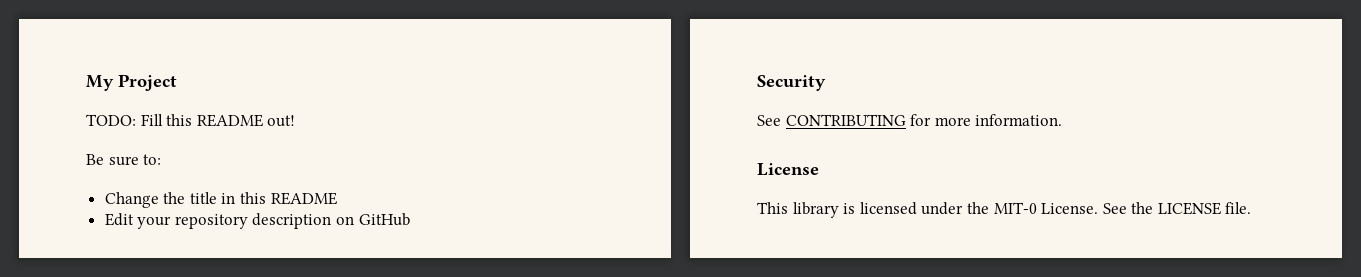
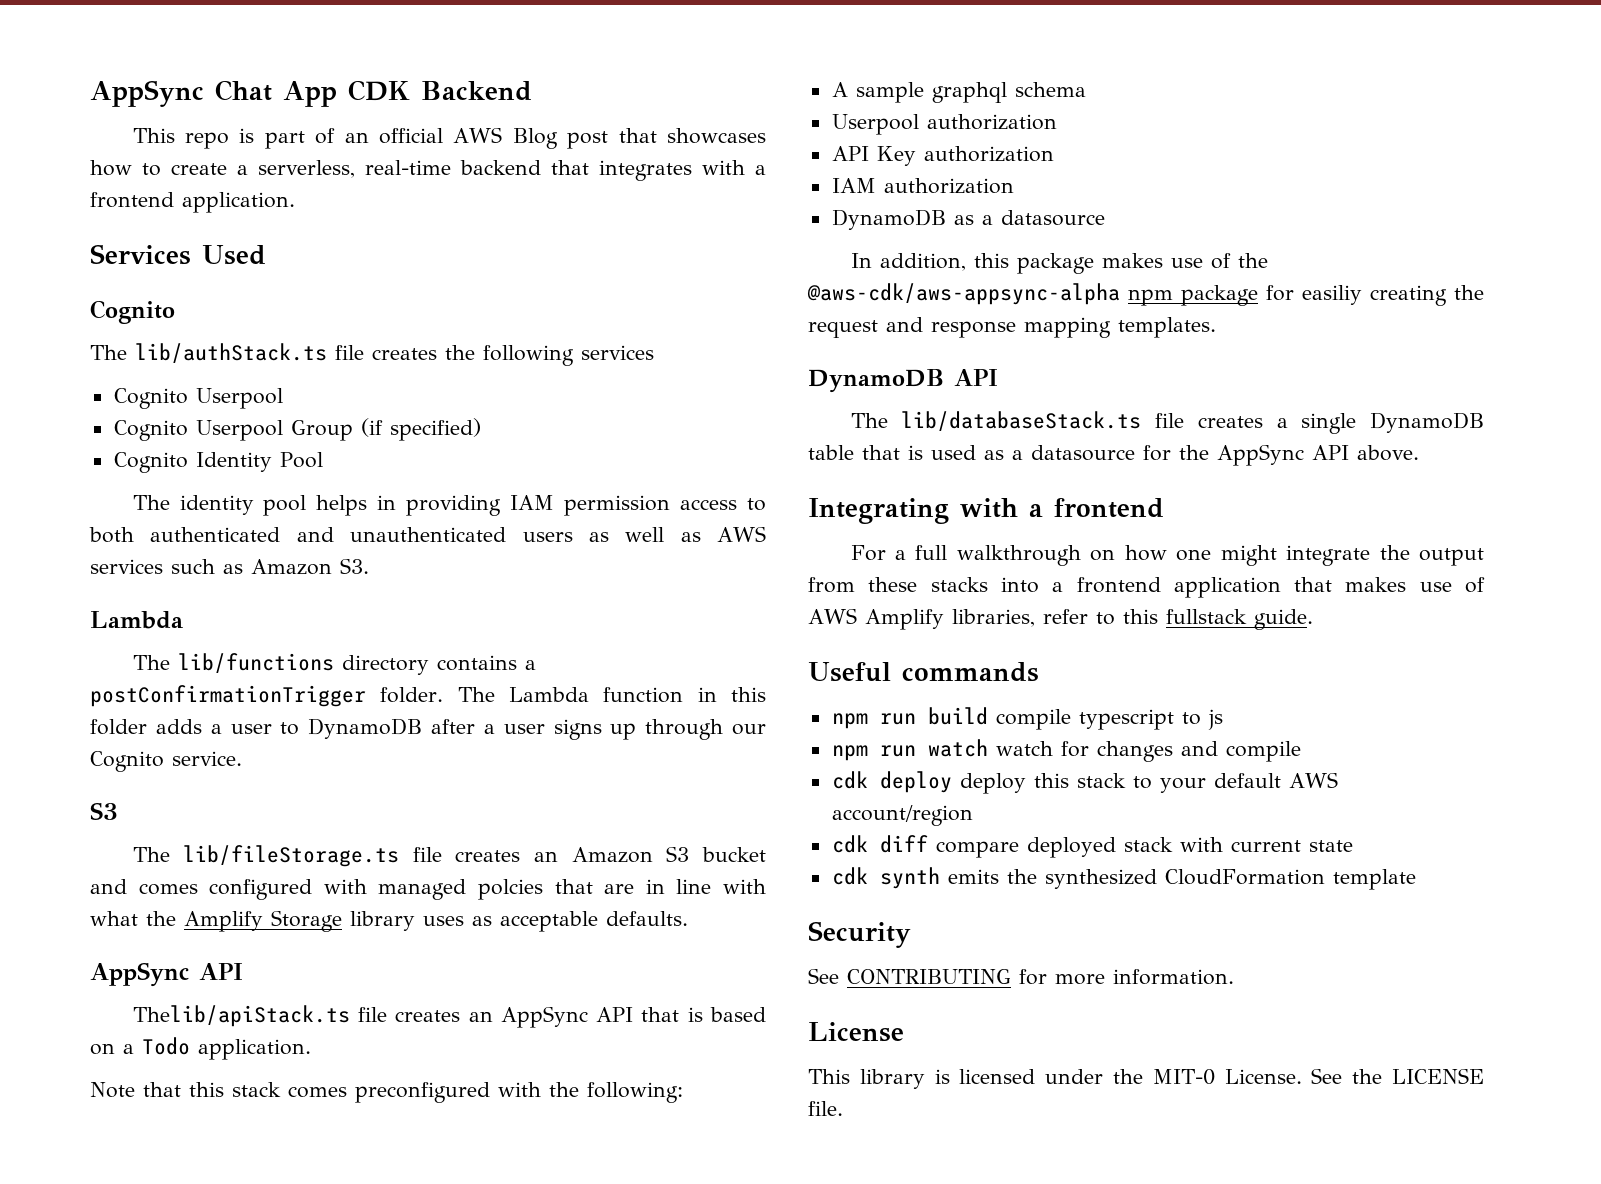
- My Project
- TODO: Fill this README out!
- Be sure to:
- Change the title in this README
- Edit your repository description on GitHub
+ AppSync Chat App CDK Backend
+ This repo is part of an official AWS Blog post that showcases how to create a serverless, real-time backend that integrates with a frontend application.
+ Services Used
+ Cognito
+ The lib/authStack.ts file creates the following services
+ Cognito Userpool
+ Cognito Userpool Group (if specified)
+ Cognito Identity Pool
+ The identity pool helps in providing IAM permission access to both authenticated and unauthenticated users as well as AWS services such as Amazon S3.
+ Lambda
+ The lib/functions directory contains a postConfirmationTrigger folder. The Lambda function in this folder adds a user to DynamoDB after a user signs up through our Cognito service.
+ S3
+ The lib/fileStorage.ts file creates an Amazon S3 bucket and comes configured with managed polcies that are in line with what the Amplify Storage library uses as acceptable defaults.
+ AppSync API
+ Thelib/apiStack.ts file creates an AppSync API that is based on a Todo application.
+ Note that this stack comes preconfigured with the following:
+ A sample graphql schema
+ Userpool authorization
+ API Key authorization
+ IAM authorization
+ DynamoDB as a datasource
+ In addition, this package makes use of the @aws-cdk/aws-appsync-alpha npm package for easiliy creating the request and response mapping templates.
+ DynamoDB API
+ The lib/databaseStack.ts file creates a single DynamoDB table that is used as a datasource for the AppSync API above.
+ Integrating with a frontend
+ For a full walkthrough on how one might integrate the output from these stacks into a frontend application that makes use of AWS Amplify libraries, refer to this fullstack guide.
+ Useful commands
+ npm run build compile typescript to js
+ npm run watch watch for changes and compile
+ cdk deploy deploy this stack to your default AWS account/region
+ cdk diff compare deployed stack with current state
+ cdk synth emits the synthesized CloudFormation template

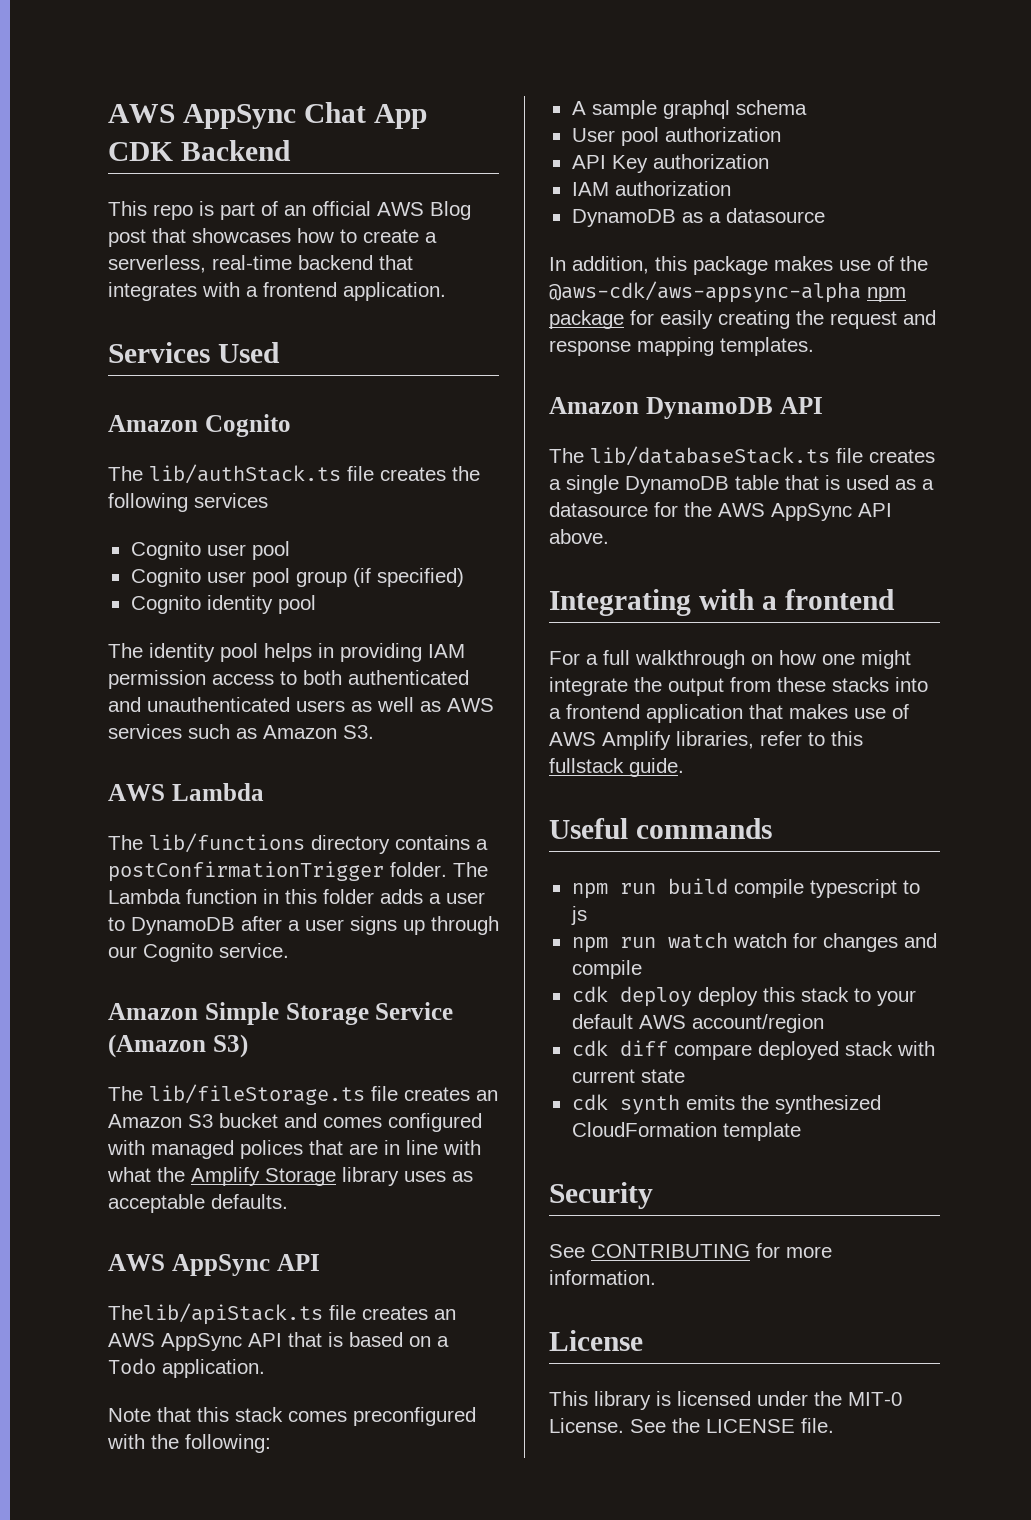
- AppSync Chat App CDK Backend
+ AWS AppSync Chat App CDK Backend
  Services Used
- Cognito
+ Amazon Cognito
  The lib/authStack.ts file creates the following services
- Cognito Userpool
- Cognito Userpool Group (if specified)
+ Cognito user pool
+ Cognito user pool group (if specified)
- Cognito Identity Pool
+ Cognito identity pool
  The identity pool helps in providing IAM permission access to both authenticated and unauthenticated users as well as AWS services such as Amazon S3.
- Lambda
+ AWS Lambda
  The Lambda function in this folder adds a user to DynamoDB after a user signs up through our Cognito service.
- S3
+ Amazon Simple Storage Service (Amazon S3)
- The lib/fileStorage.ts file creates an Amazon S3 bucket and comes configured with managed polcies that are in line with what the Amplify Storage library uses as acceptable defaults.
- AppSync API
+ The lib/fileStorage.ts file creates an Amazon S3 bucket and comes configured with managed polices that are in line with what the Amplify Storage library uses as acceptable defaults.
+ AWS AppSync API
- Thelib/apiStack.ts file creates an AppSync API that is based on a Todo application.
+ Thelib/apiStack.ts file creates an AWS AppSync API that is based on a Todo application.
- Userpool authorization
+ User pool authorization
- In addition, this package makes use of the @aws-cdk/aws-appsync-alpha npm package for easiliy creating the request and response mapping templates.
+ In addition, this package makes use of the @aws-cdk/aws-appsync-alpha npm package for easily creating the request and response mapping templates.
- DynamoDB API
+ Amazon DynamoDB API
- The lib/databaseStack.ts file creates a single DynamoDB table that is used as a datasource for the AppSync API above.
+ The lib/databaseStack.ts file creates a single DynamoDB table that is used as a datasource for the AWS AppSync API above.

